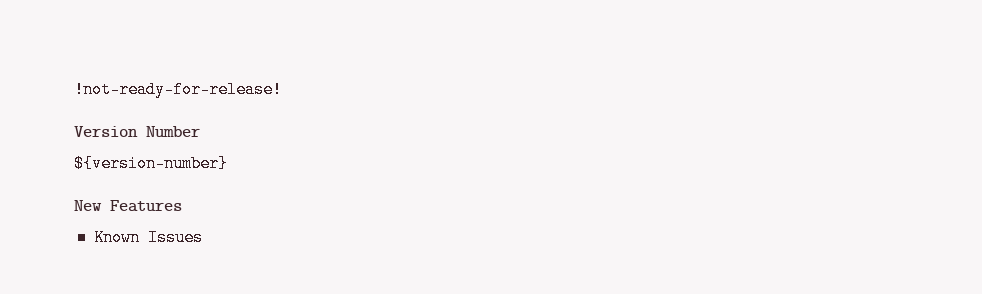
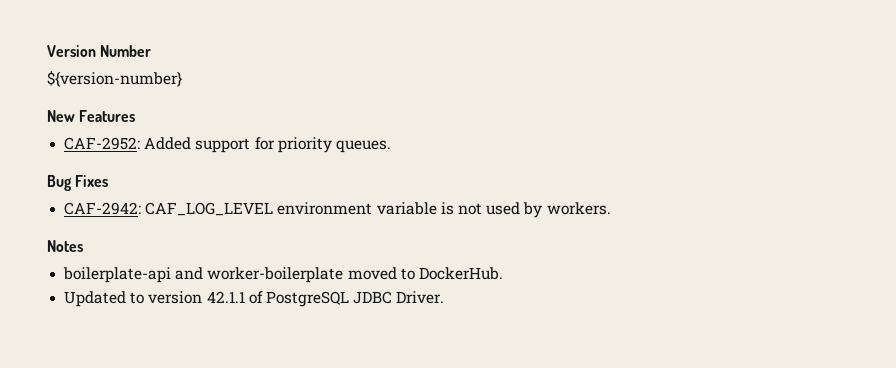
- !not-ready-for-release!
- Known Issues
+ CAF-2952: Added support for priority queues.
+ Bug Fixes
+ CAF-2942: CAF_LOG_LEVEL environment variable is not used by workers.
+ Notes
+ boilerplate-api and worker-boilerplate moved to DockerHub.
+ Updated to version 42.1.1 of PostgreSQL JDBC Driver.

